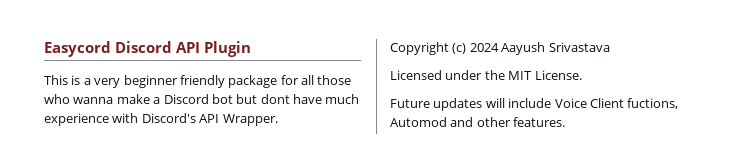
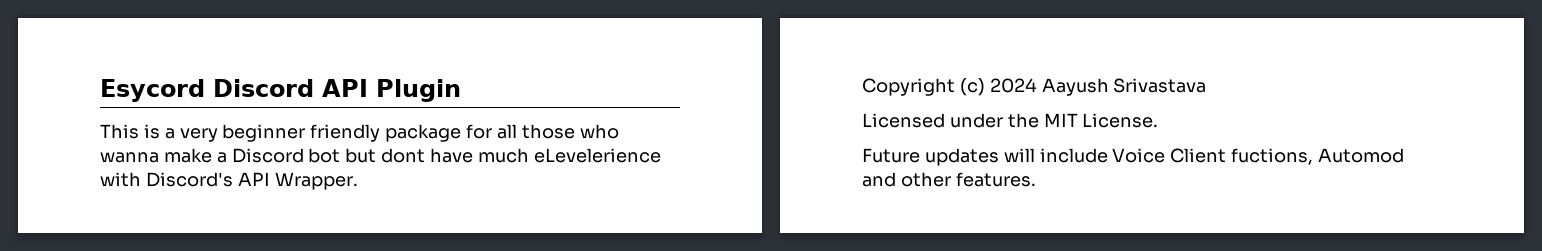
- Easycord Discord API Plugin
+ Esycord Discord API Plugin
- This is a very beginner friendly package for all those who wanna make a Discord bot but dont have much experience with Discord's API Wrapper.
+ This is a very beginner friendly package for all those who wanna make a Discord bot but dont have much eLevelerience with Discord's API Wrapper.

